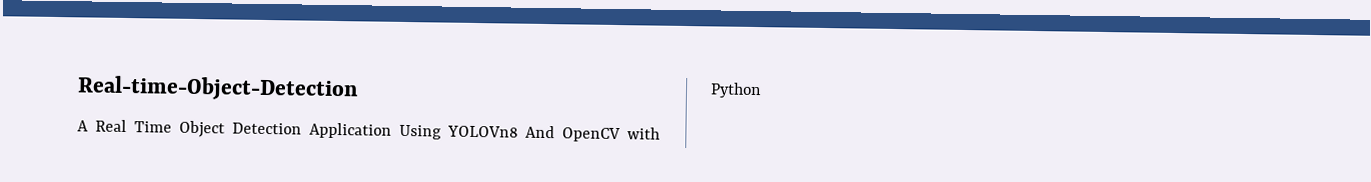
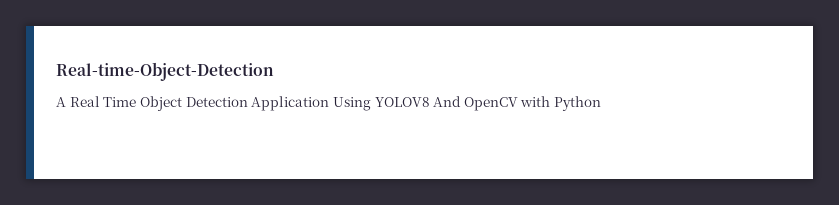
- A Real Time Object Detection Application Using YOLOVn8 And OpenCV with Python
+ A Real Time Object Detection Application Using YOLOV8 And OpenCV with Python

